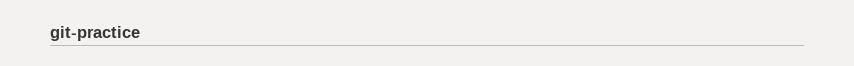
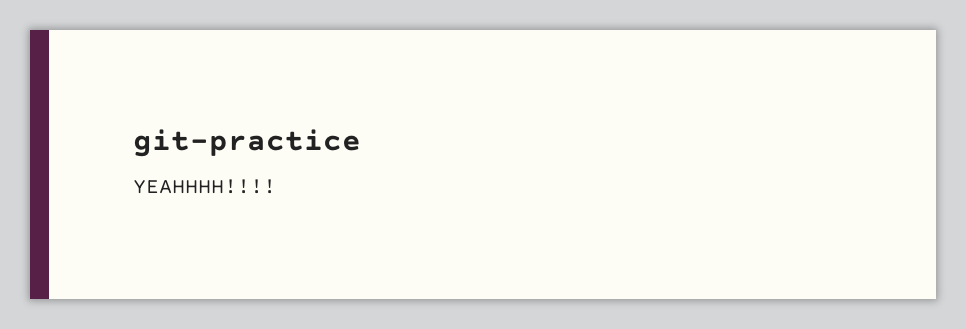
+ YEAHHHH!!!!

